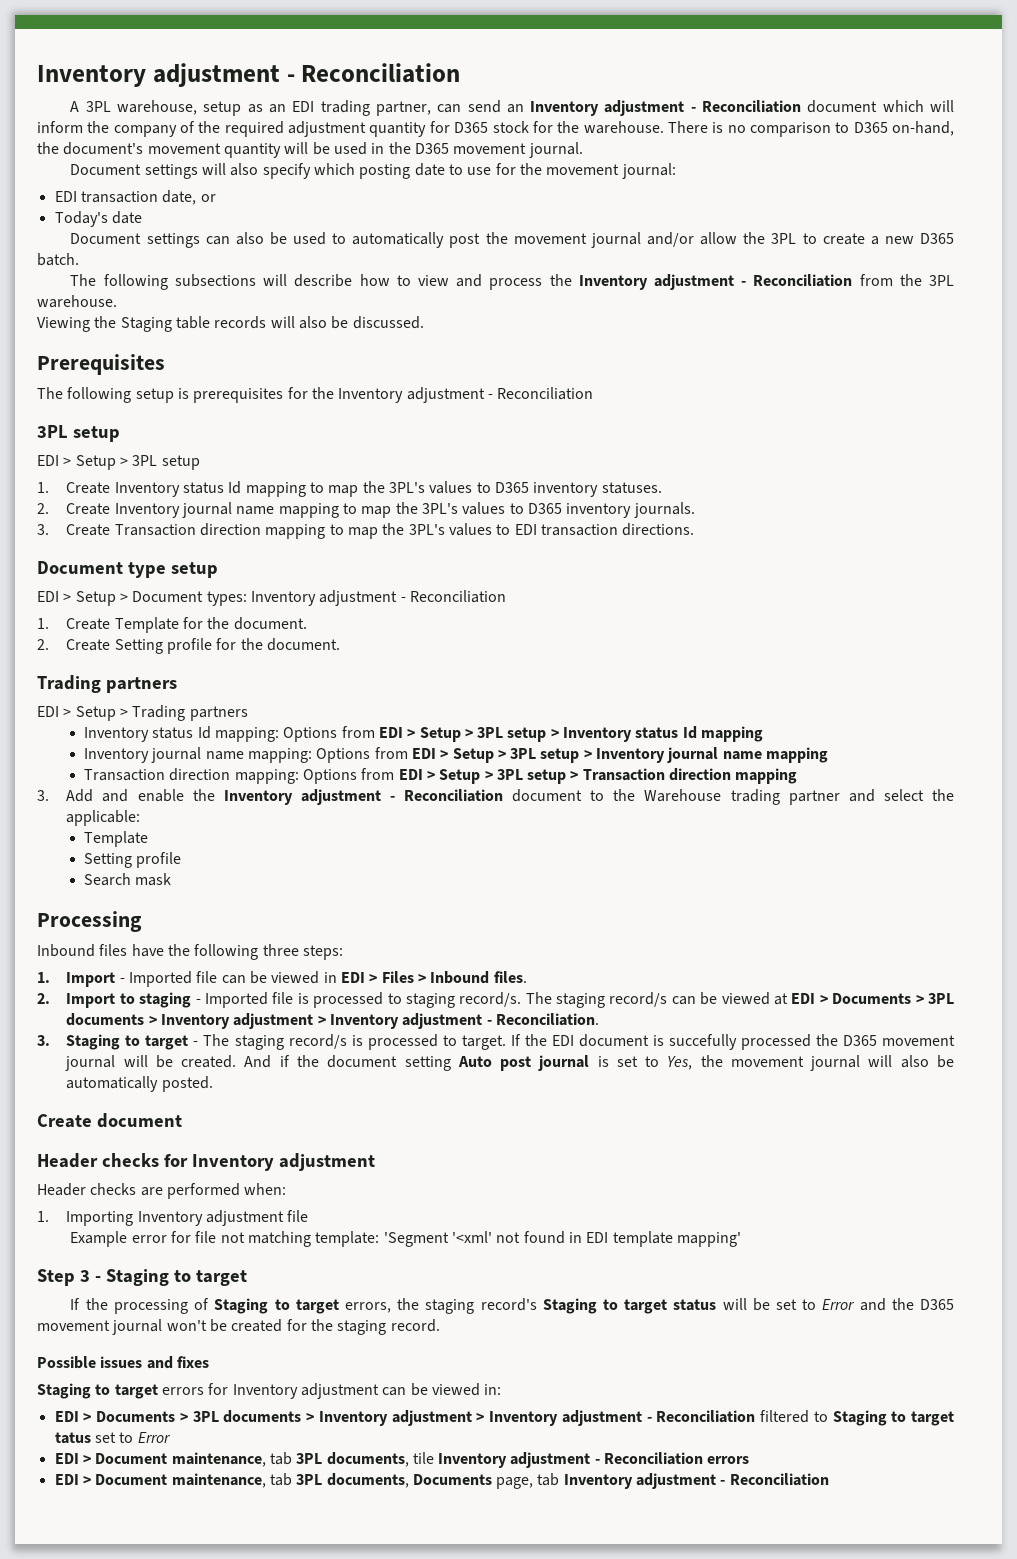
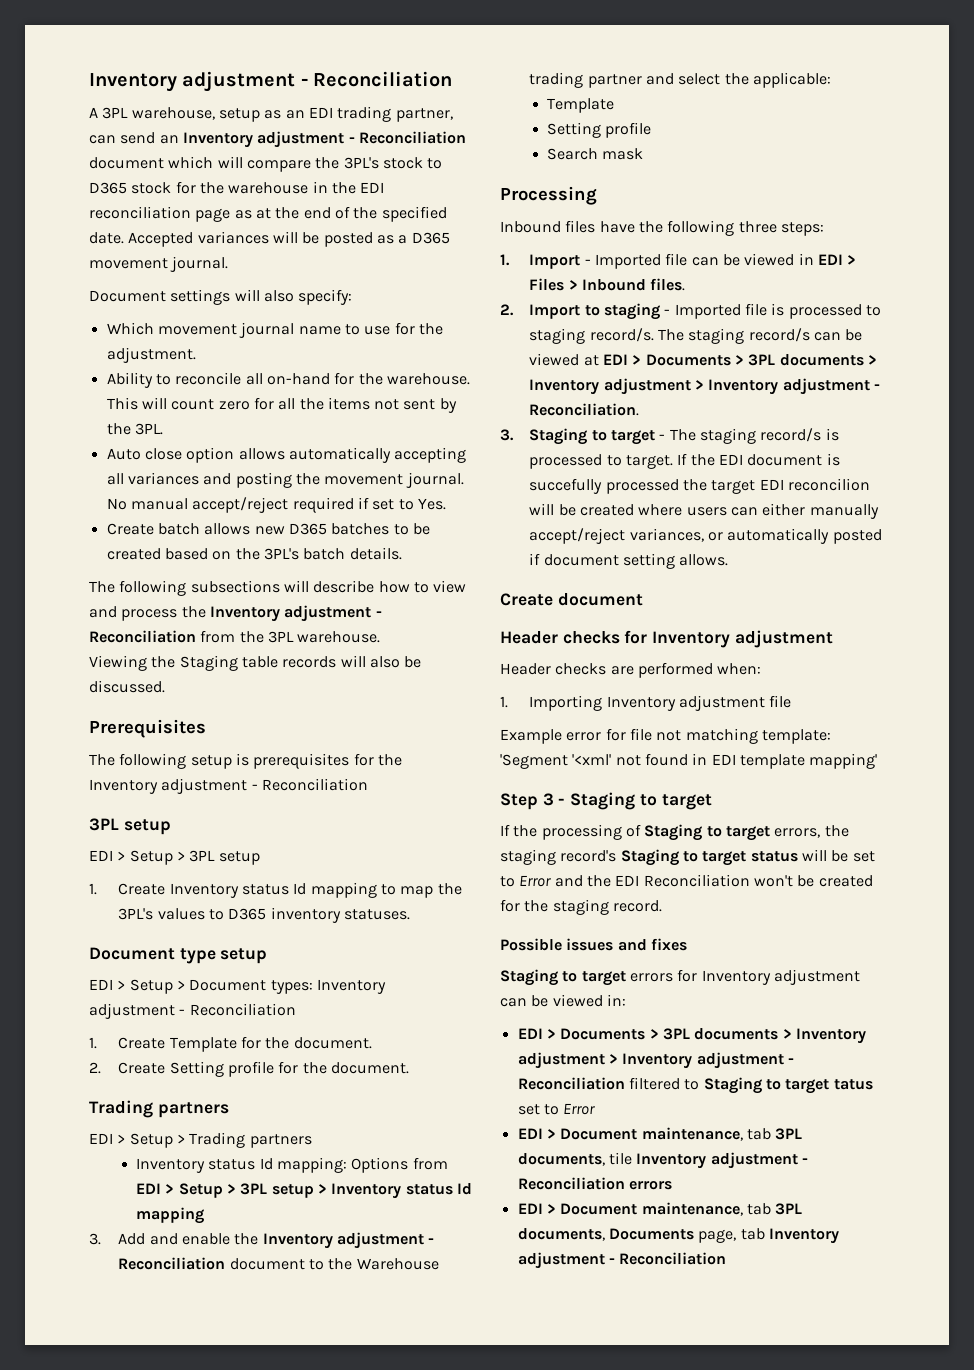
- A 3PL warehouse, setup as an EDI trading partner, can send an Inventory adjustment - Reconciliation document which will inform the company of the required adjustment quantity for D365 stock for the warehouse. There is no comparison to D365 on-hand, the document's movement quantity will be used in the D365 movement journal.
+ A 3PL warehouse, setup as an EDI trading partner, can send an Inventory adjustment - Reconciliation document which will compare the 3PL's stock to D365 stock for the warehouse in the EDI reconciliation page as at the end of the specified date. Accepted variances will be posted as a D365 movement journal.
- Document settings will also specify which posting date to use for the movement journal:
- EDI transaction date, or
- Today's date
- Document settings can also be used to automatically post the movement journal and/or allow the 3PL to create a new D365 batch.
+ Document settings will also specify:
+ Which movement journal name to use for the adjustment.
+ Ability to reconcile all on-hand for the warehouse. This will count zero for all the items not sent by the 3PL.
+ Auto close option allows automatically accepting all variances and posting the movement journal. No manual accept/reject required if set to Yes.
+ Create batch allows new D365 batches to be created based on the 3PL's batch details.
- 2. Create Inventory journal name mapping to map the 3PL's values to D365 inventory journals.
- 3. Create Transaction direction mapping to map the 3PL's values to EDI transaction directions.
- Inventory journal name mapping: Options from EDI > Setup > 3PL setup > Inventory journal name mapping
- Transaction direction mapping: Options from EDI > Setup > 3PL setup > Transaction direction mapping
- If the EDI document is succefully processed the D365 movement journal will be created. And if the document setting Auto post journal is set to Yes, the movement journal will also be automatically posted.
+ If the EDI document is succefully processed the target EDI reconcilion will be created where users can either manually accept/reject variances, or automatically posted if document setting allows.
- If the processing of Staging to target errors, the staging record's Staging to target status will be set to Error and the D365 movement journal won't be created for the staging record.
+ If the processing of Staging to target errors, the staging record's Staging to target status will be set to Error and the EDI Reconciliation won't be created for the staging record.

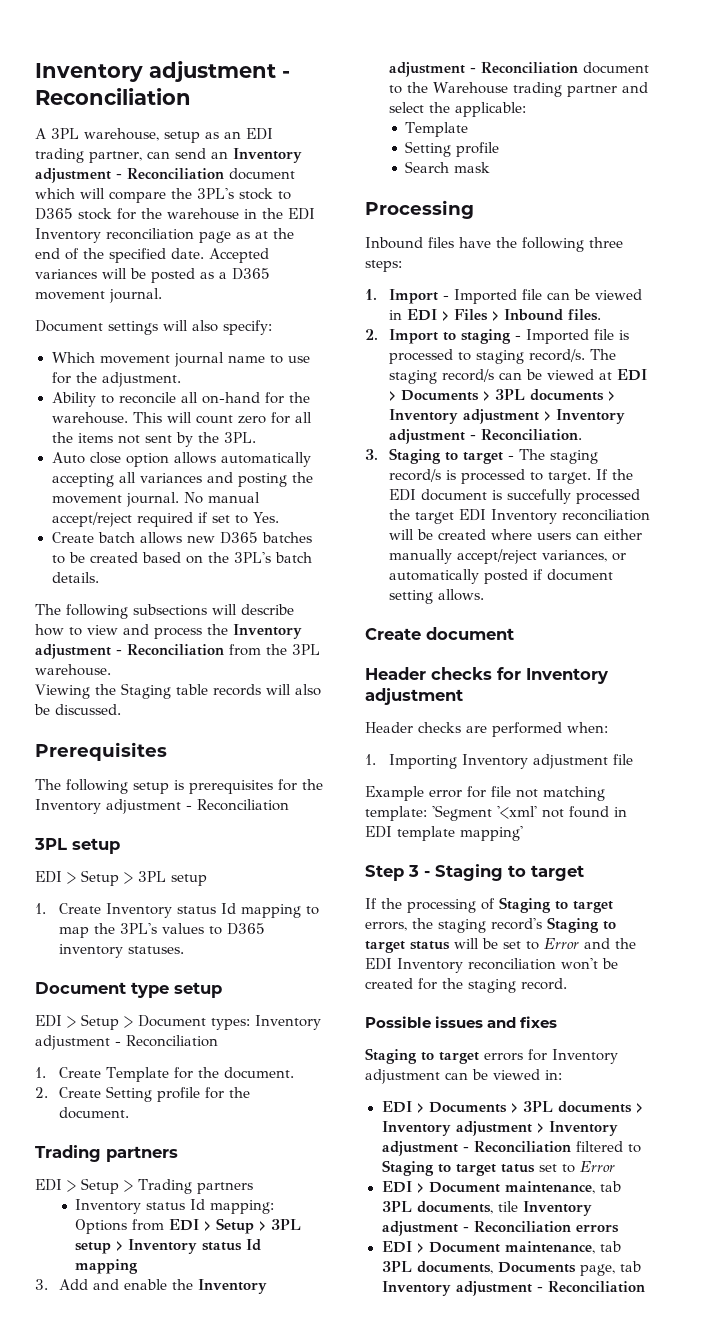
- A 3PL warehouse, setup as an EDI trading partner, can send an Inventory adjustment - Reconciliation document which will compare the 3PL's stock to D365 stock for the warehouse in the EDI reconciliation page as at the end of the specified date.
+ A 3PL warehouse, setup as an EDI trading partner, can send an Inventory adjustment - Reconciliation document which will compare the 3PL's stock to D365 stock for the warehouse in the EDI Inventory reconciliation page as at the end of the specified date.
- If the EDI document is succefully processed the target EDI reconcilion will be created where users can either manually accept/reject variances, or automatically posted if document setting allows.
+ If the EDI document is succefully processed the target EDI Inventory reconciliation will be created where users can either manually accept/reject variances, or automatically posted if document setting allows.
- If the processing of Staging to target errors, the staging record's Staging to target status will be set to Error and the EDI Reconciliation won't be created for the staging record.
+ If the processing of Staging to target errors, the staging record's Staging to target status will be set to Error and the EDI Inventory reconciliation won't be created for the staging record.

